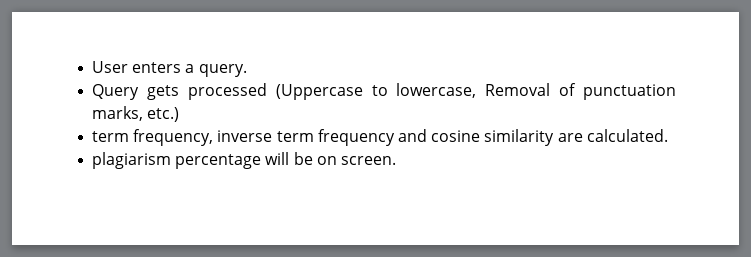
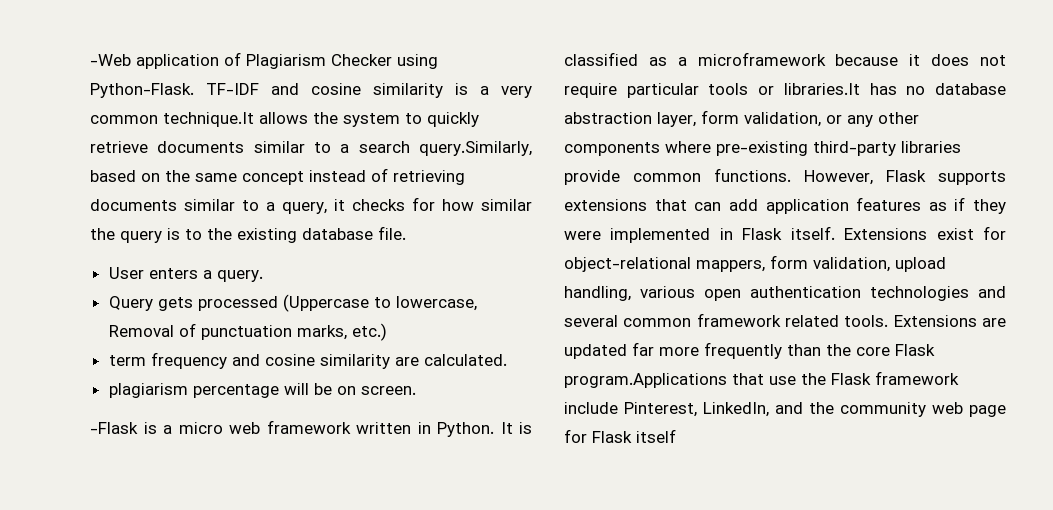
+ -Web application of Plagiarism Checker using Python-Flask. TF-IDF and cosine similarity is a very common technique.It allows the system to quickly retrieve documents similar to a search query.Similarly, based on the same concept instead of retrieving documents similar to a query, it checks for how similar the query is to the existing database file.
- term frequency, inverse term frequency and cosine similarity are calculated.
+ term frequency and cosine similarity are calculated.
+ -Flask is a micro web framework written in Python. It is classified as a microframework because it does not require particular tools or libraries.It has no database abstraction layer, form validation, or any other components where pre-existing third-party libraries provide common functions. However, Flask supports extensions that can add application features as if they were implemented in Flask itself. Extensions exist for object-relational mappers, form validation, upload handling, various open authentication technologies and several common framework related tools. Extensions are updated far more frequently than the core Flask program.Applications that use the Flask framework include Pinterest, LinkedIn, and the community web page for Flask itself

